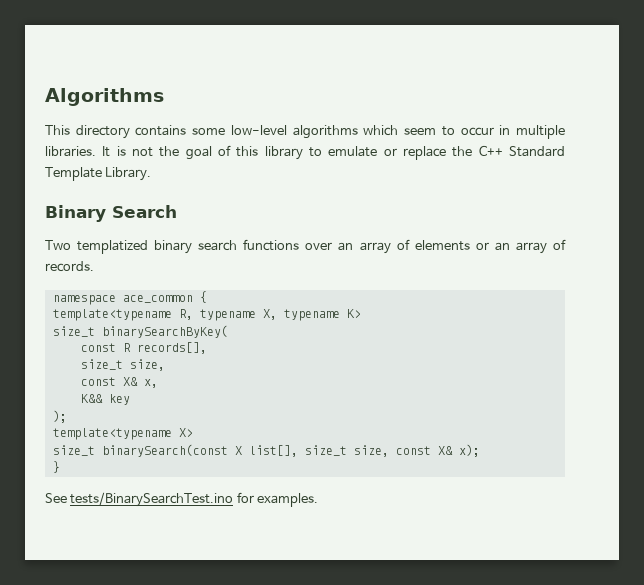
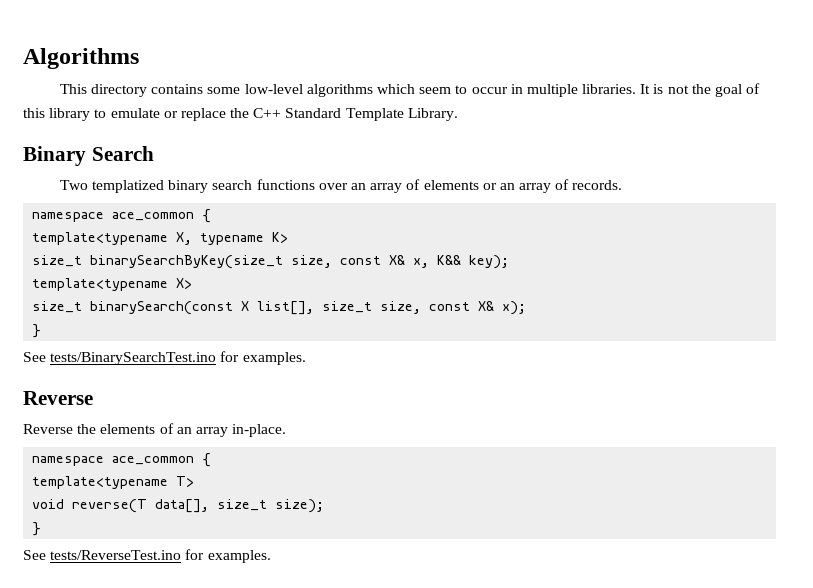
- template<typename R, typename X, typename K>
+ template<typename X, typename K>
- size_t binarySearchByKey(
- const R records[],
- size_t size,
- const X& x,
- K&& key
- );
+ size_t binarySearchByKey(size_t size, const X& x, K&& key);
  See tests/BinarySearchTest.ino for examples.
+ Reverse
+ Reverse the elements of an array in-place.
+ namespace ace_common {
+ template<typename T>
+ void reverse(T data[], size_t size);
+ }
+ See tests/ReverseTest.ino for examples.

